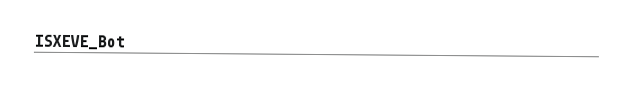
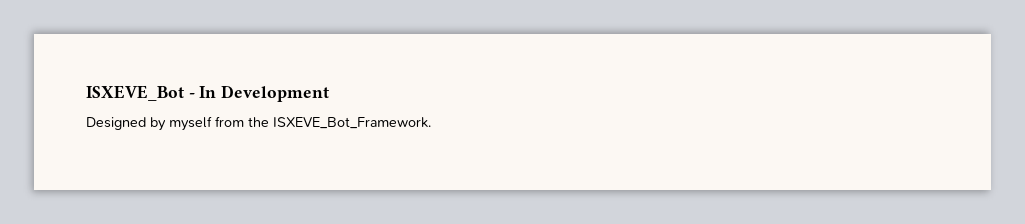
- ISXEVE_Bot
+ ISXEVE_Bot - In Development
+ Designed by myself from the ISXEVE_Bot_Framework.

